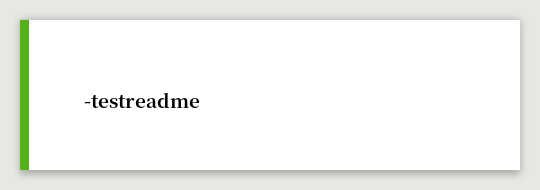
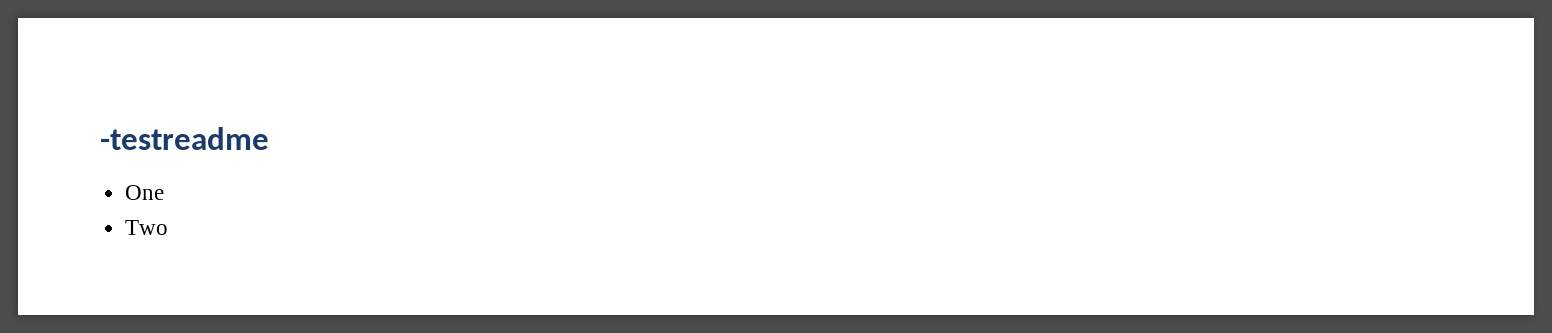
+ One
+ Two

